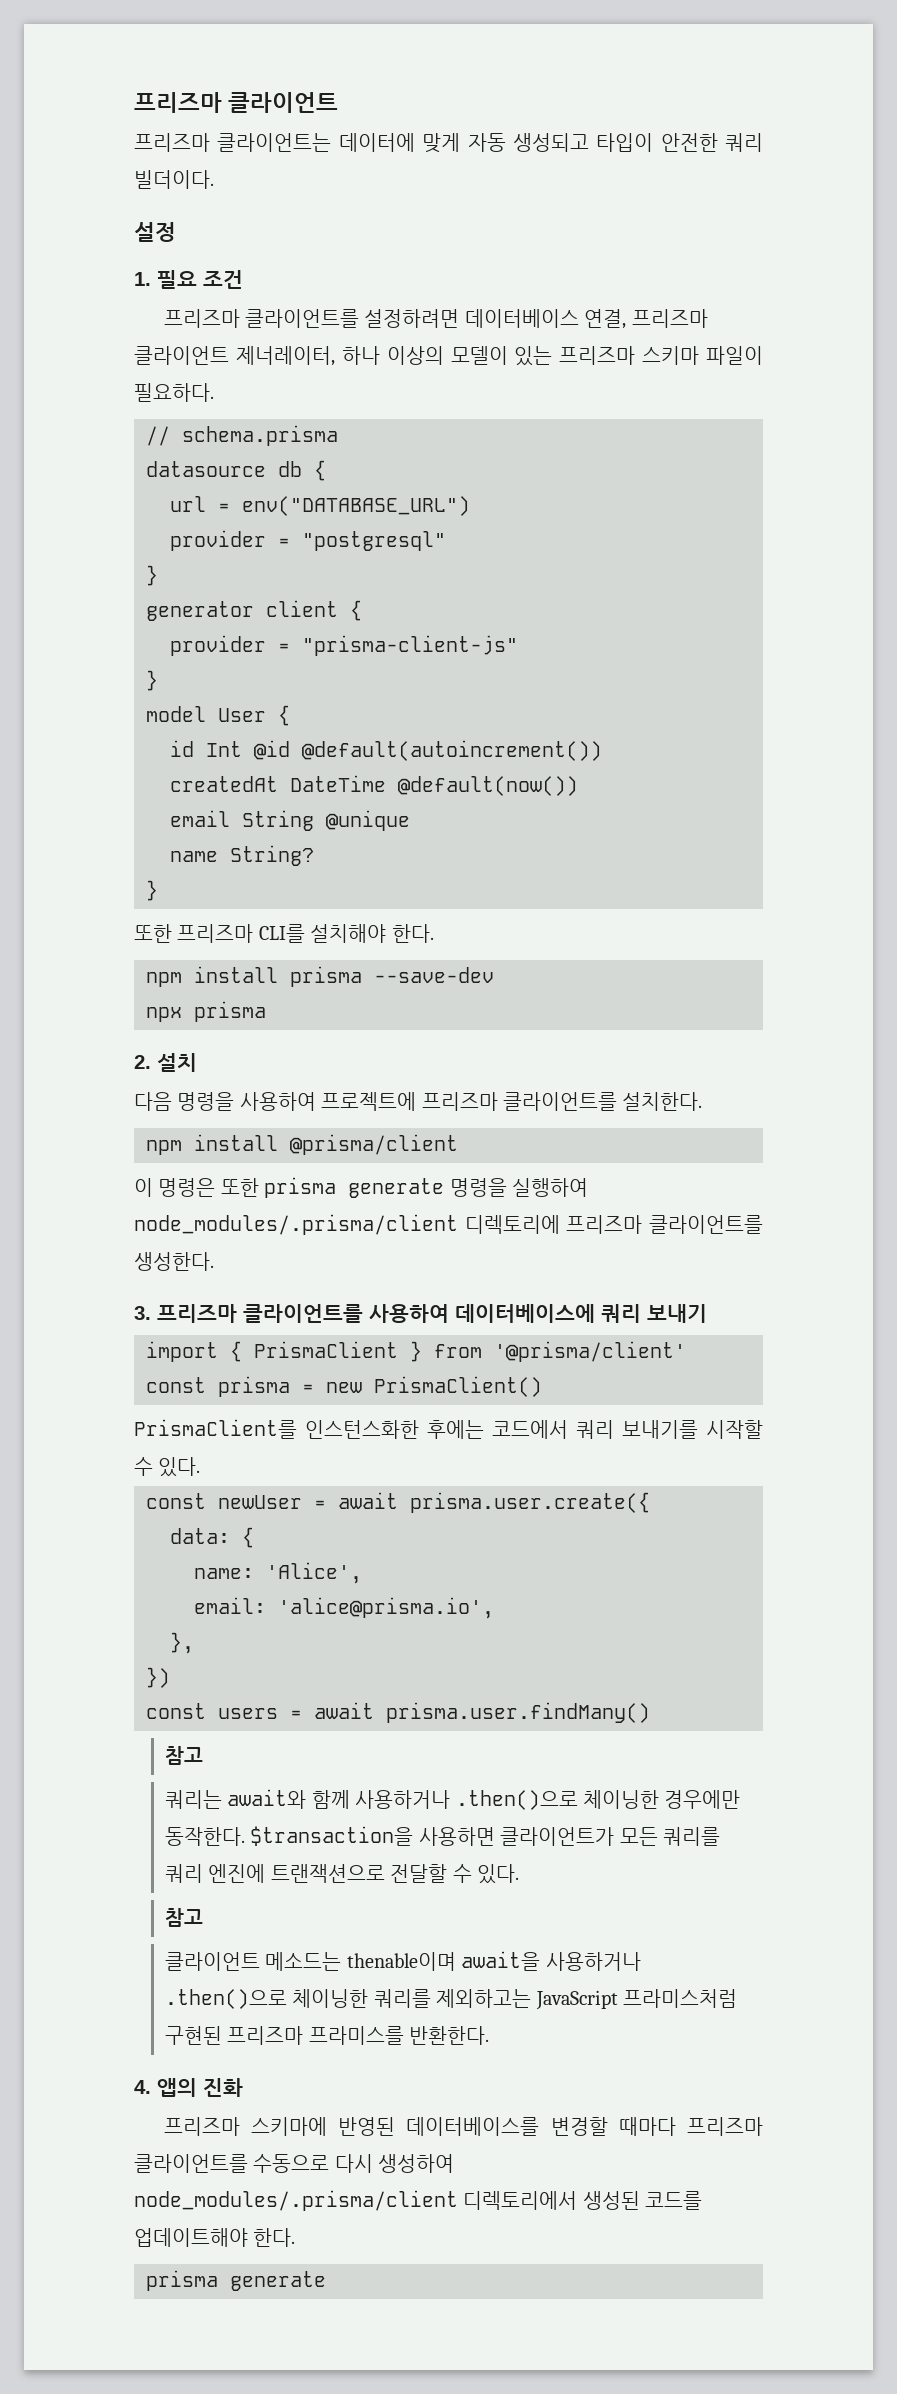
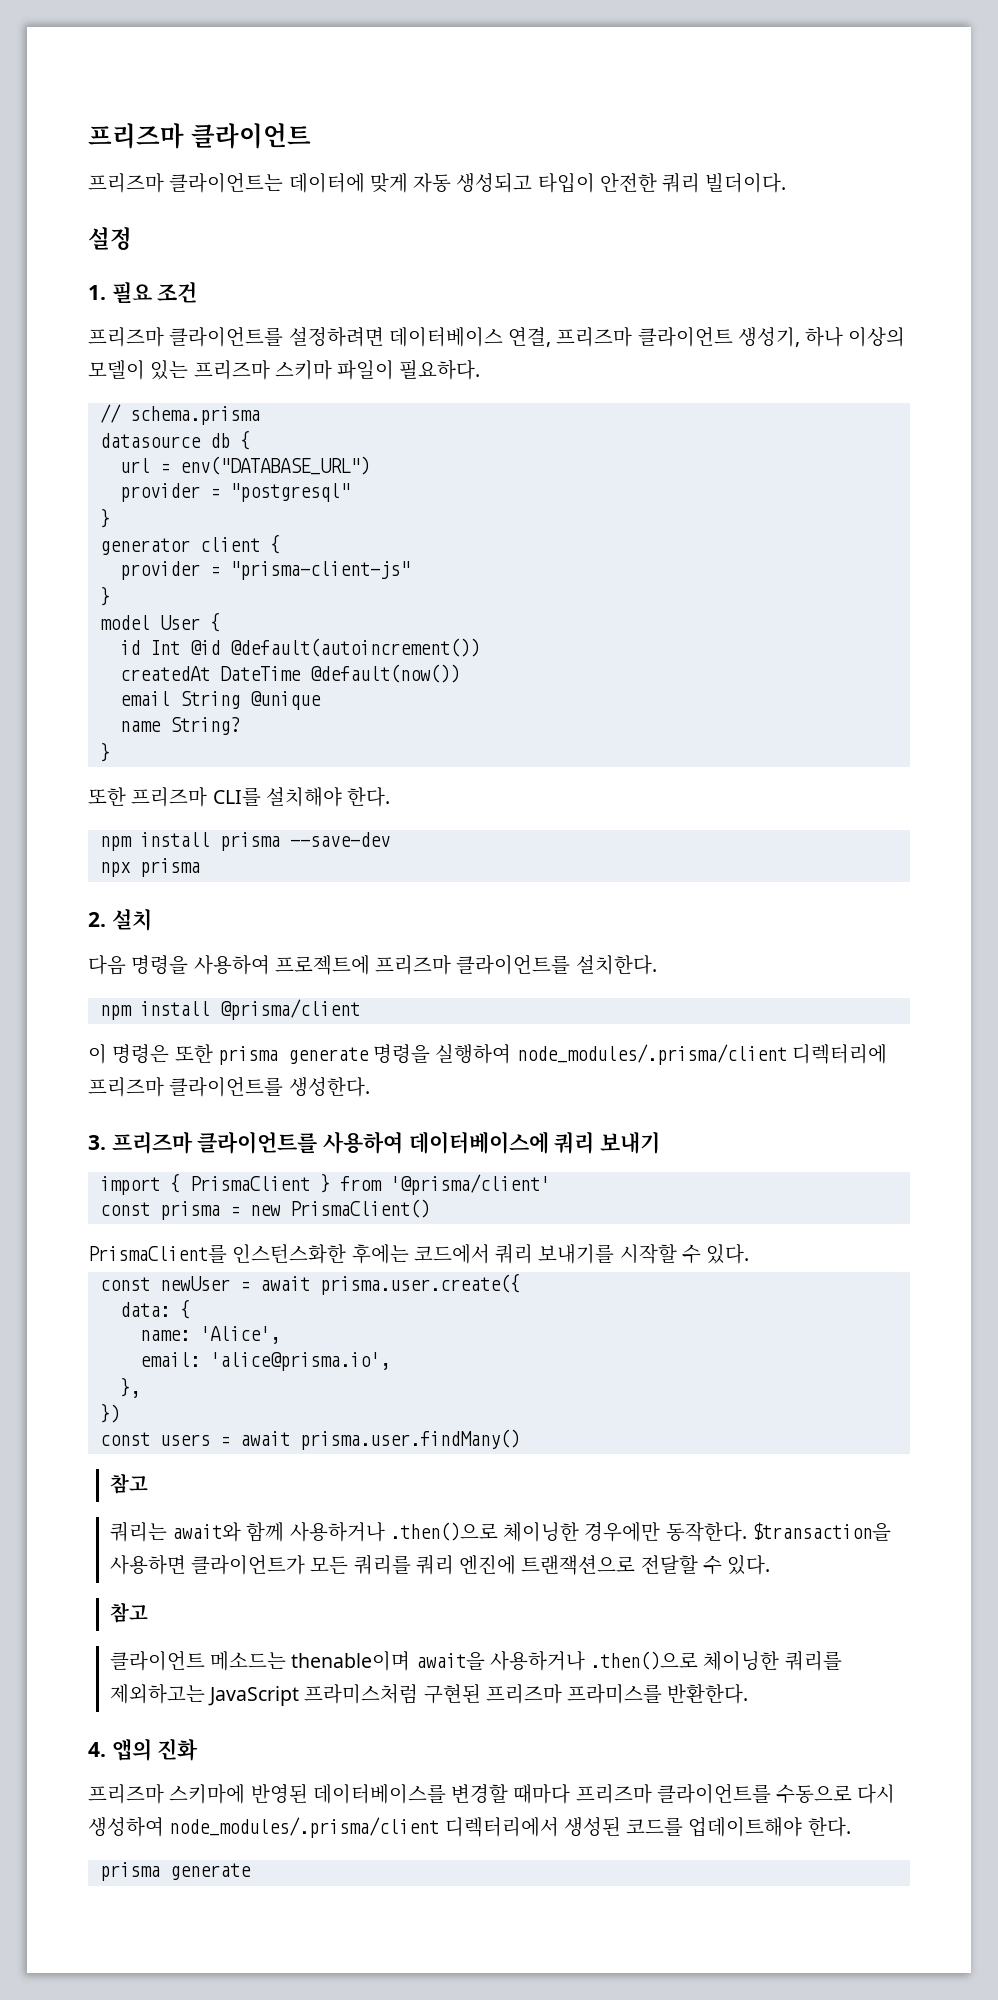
- 프리즈마 클라이언트를 설정하려면 데이터베이스 연결, 프리즈마 클라이언트 제너레이터, 하나 이상의 모델이 있는 프리즈마 스키마 파일이 필요하다.
+ 프리즈마 클라이언트를 설정하려면 데이터베이스 연결, 프리즈마 클라이언트 생성기, 하나 이상의 모델이 있는 프리즈마 스키마 파일이 필요하다.
- 이 명령은 또한 prisma generate 명령을 실행하여 node_modules/.prisma/client 디렉토리에 프리즈마 클라이언트를 생성한다.
+ 이 명령은 또한 prisma generate 명령을 실행하여 node_modules/.prisma/client 디렉터리에 프리즈마 클라이언트를 생성한다.
- 프리즈마 스키마에 반영된 데이터베이스를 변경할 때마다 프리즈마 클라이언트를 수동으로 다시 생성하여 node_modules/.prisma/client 디렉토리에서 생성된 코드를 업데이트해야 한다.
+ 프리즈마 스키마에 반영된 데이터베이스를 변경할 때마다 프리즈마 클라이언트를 수동으로 다시 생성하여 node_modules/.prisma/client 디렉터리에서 생성된 코드를 업데이트해야 한다.

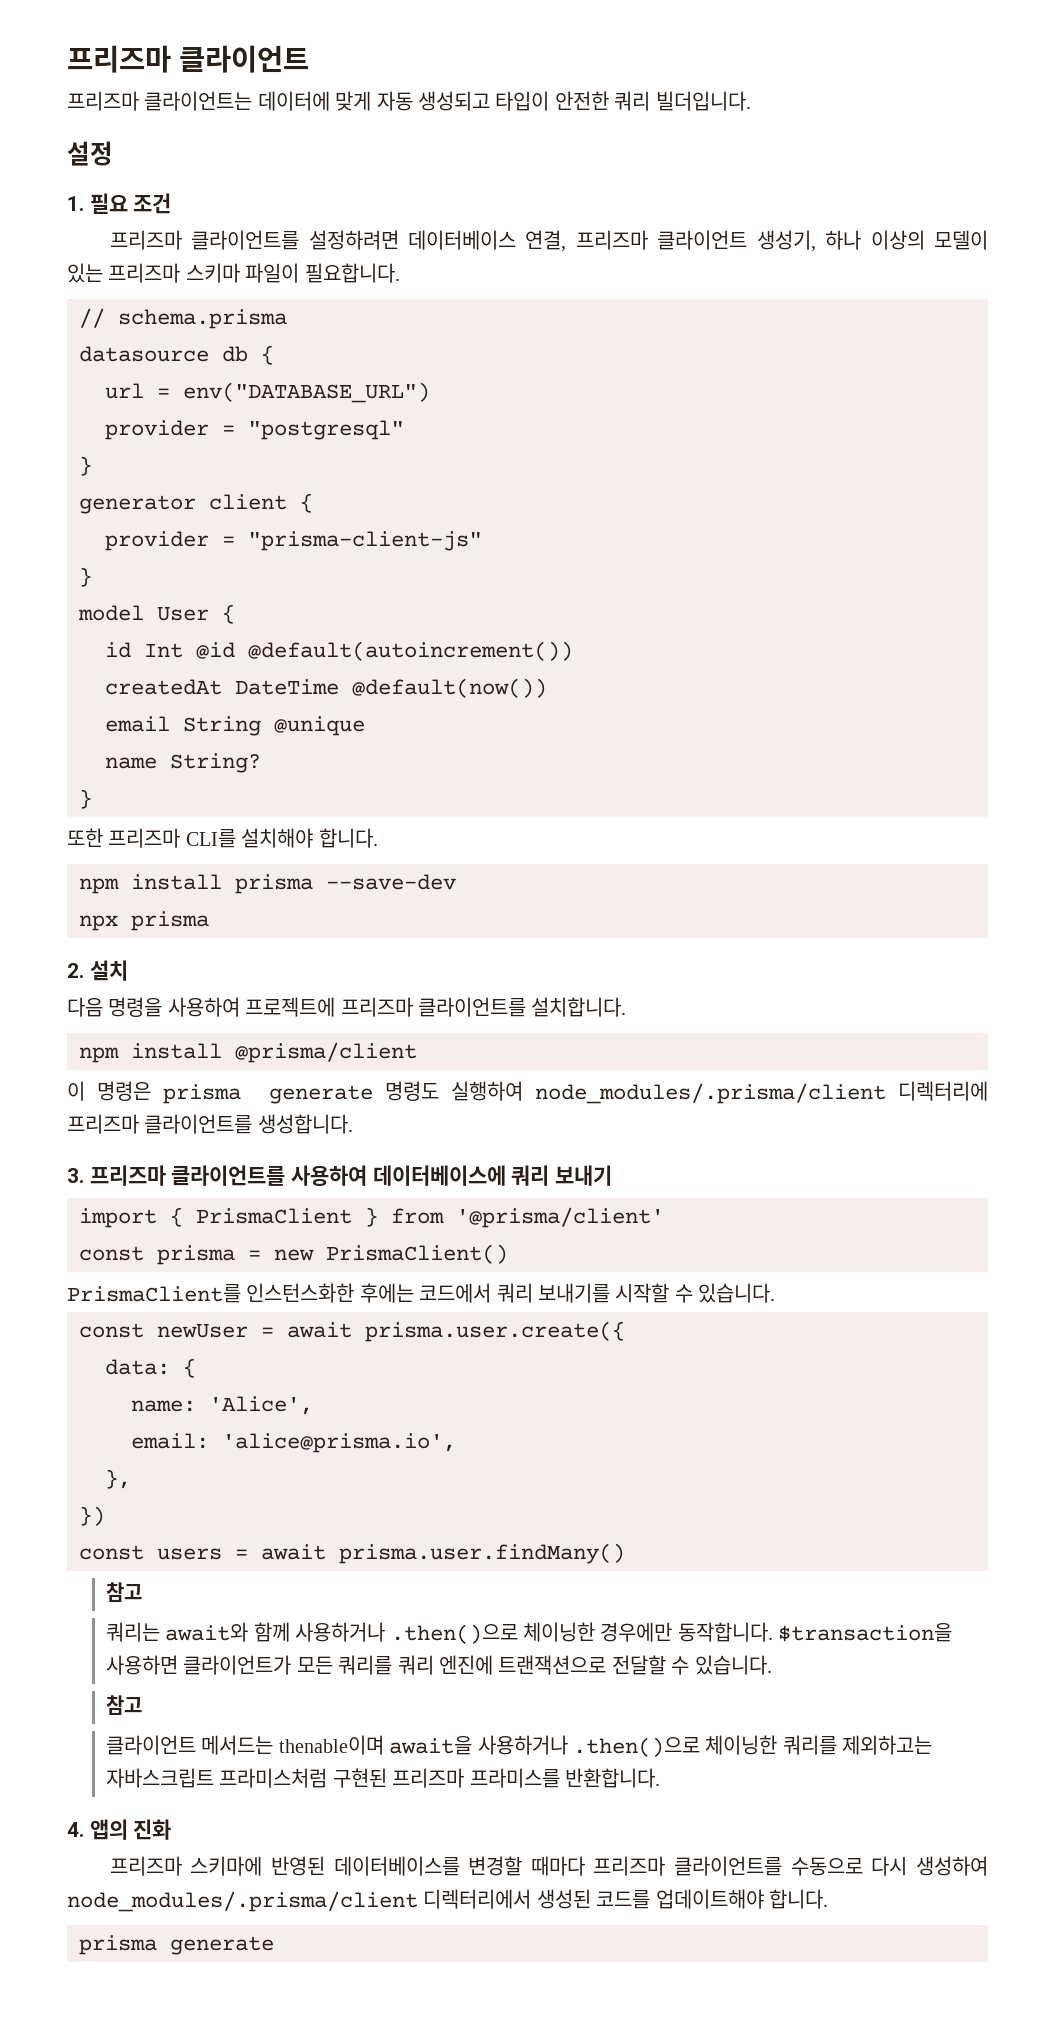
- 프리즈마 클라이언트는 데이터에 맞게 자동 생성되고 타입이 안전한 쿼리 빌더이다.
+ 프리즈마 클라이언트는 데이터에 맞게 자동 생성되고 타입이 안전한 쿼리 빌더입니다.
- 프리즈마 클라이언트를 설정하려면 데이터베이스 연결, 프리즈마 클라이언트 생성기, 하나 이상의 모델이 있는 프리즈마 스키마 파일이 필요하다.
+ 프리즈마 클라이언트를 설정하려면 데이터베이스 연결, 프리즈마 클라이언트 생성기, 하나 이상의 모델이 있는 프리즈마 스키마 파일이 필요합니다.
- 또한 프리즈마 CLI를 설치해야 한다.
+ 또한 프리즈마 CLI를 설치해야 합니다.
- 다음 명령을 사용하여 프로젝트에 프리즈마 클라이언트를 설치한다.
+ 다음 명령을 사용하여 프로젝트에 프리즈마 클라이언트를 설치합니다.
- 이 명령은 또한 prisma generate 명령을 실행하여 node_modules/.prisma/client 디렉터리에 프리즈마 클라이언트를 생성한다.
+ 이 명령은 prisma generate 명령도 실행하여 node_modules/.prisma/client 디렉터리에 프리즈마 클라이언트를 생성합니다.
- PrismaClient를 인스턴스화한 후에는 코드에서 쿼리 보내기를 시작할 수 있다.
+ PrismaClient를 인스턴스화한 후에는 코드에서 쿼리 보내기를 시작할 수 있습니다.
- 쿼리는 await와 함께 사용하거나 .then()으로 체이닝한 경우에만 동작한다.
+ 쿼리는 await와 함께 사용하거나 .then()으로 체이닝한 경우에만 동작합니다.
- $transaction을 사용하면 클라이언트가 모든 쿼리를 쿼리 엔진에 트랜잭션으로 전달할 수 있다.
+ $transaction을 사용하면 클라이언트가 모든 쿼리를 쿼리 엔진에 트랜잭션으로 전달할 수 있습니다.
- 클라이언트 메소드는 thenable이며 await을 사용하거나 .then()으로 체이닝한 쿼리를 제외하고는 JavaScript 프라미스처럼 구현된 프리즈마 프라미스를 반환한다.
+ 클라이언트 메서드는 thenable이며 await을 사용하거나 .then()으로 체이닝한 쿼리를 제외하고는 자바스크립트 프라미스처럼 구현된 프리즈마 프라미스를 반환합니다.
- 프리즈마 스키마에 반영된 데이터베이스를 변경할 때마다 프리즈마 클라이언트를 수동으로 다시 생성하여 node_modules/.prisma/client 디렉터리에서 생성된 코드를 업데이트해야 한다.
+ 프리즈마 스키마에 반영된 데이터베이스를 변경할 때마다 프리즈마 클라이언트를 수동으로 다시 생성하여 node_modules/.prisma/client 디렉터리에서 생성된 코드를 업데이트해야 합니다.

